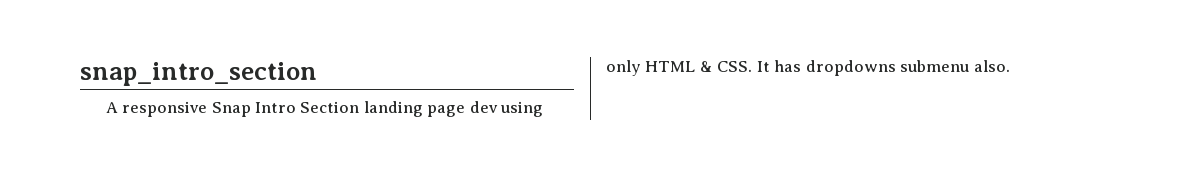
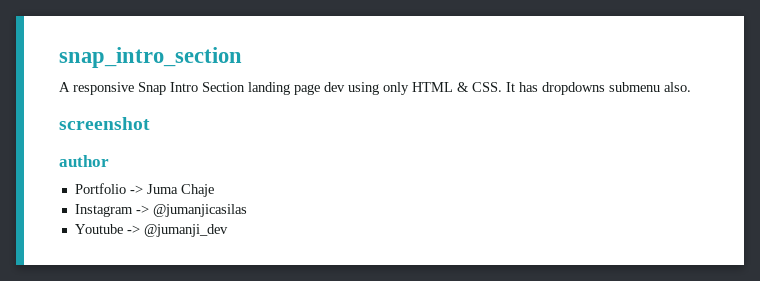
+ screenshot
+ author
+ Portfolio -> Juma Chaje
+ Instagram -> @jumanjicasilas
+ Youtube -> @jumanji_dev

